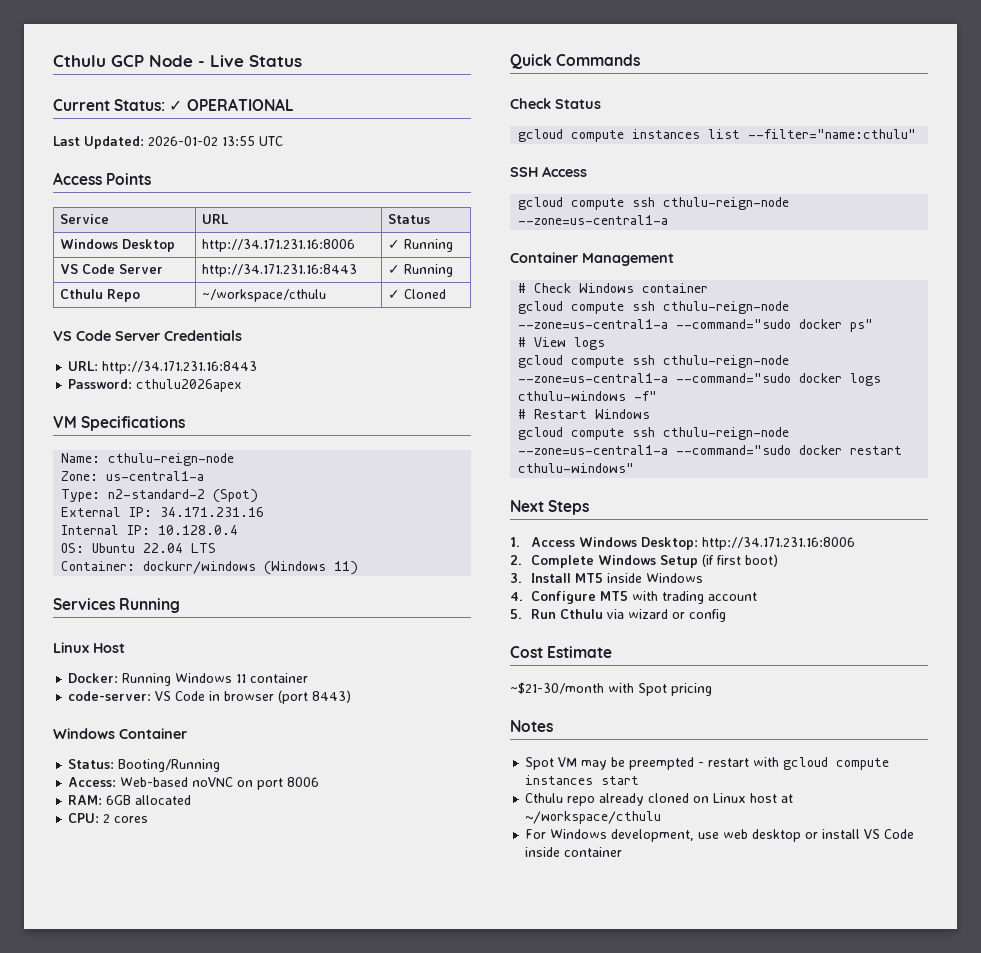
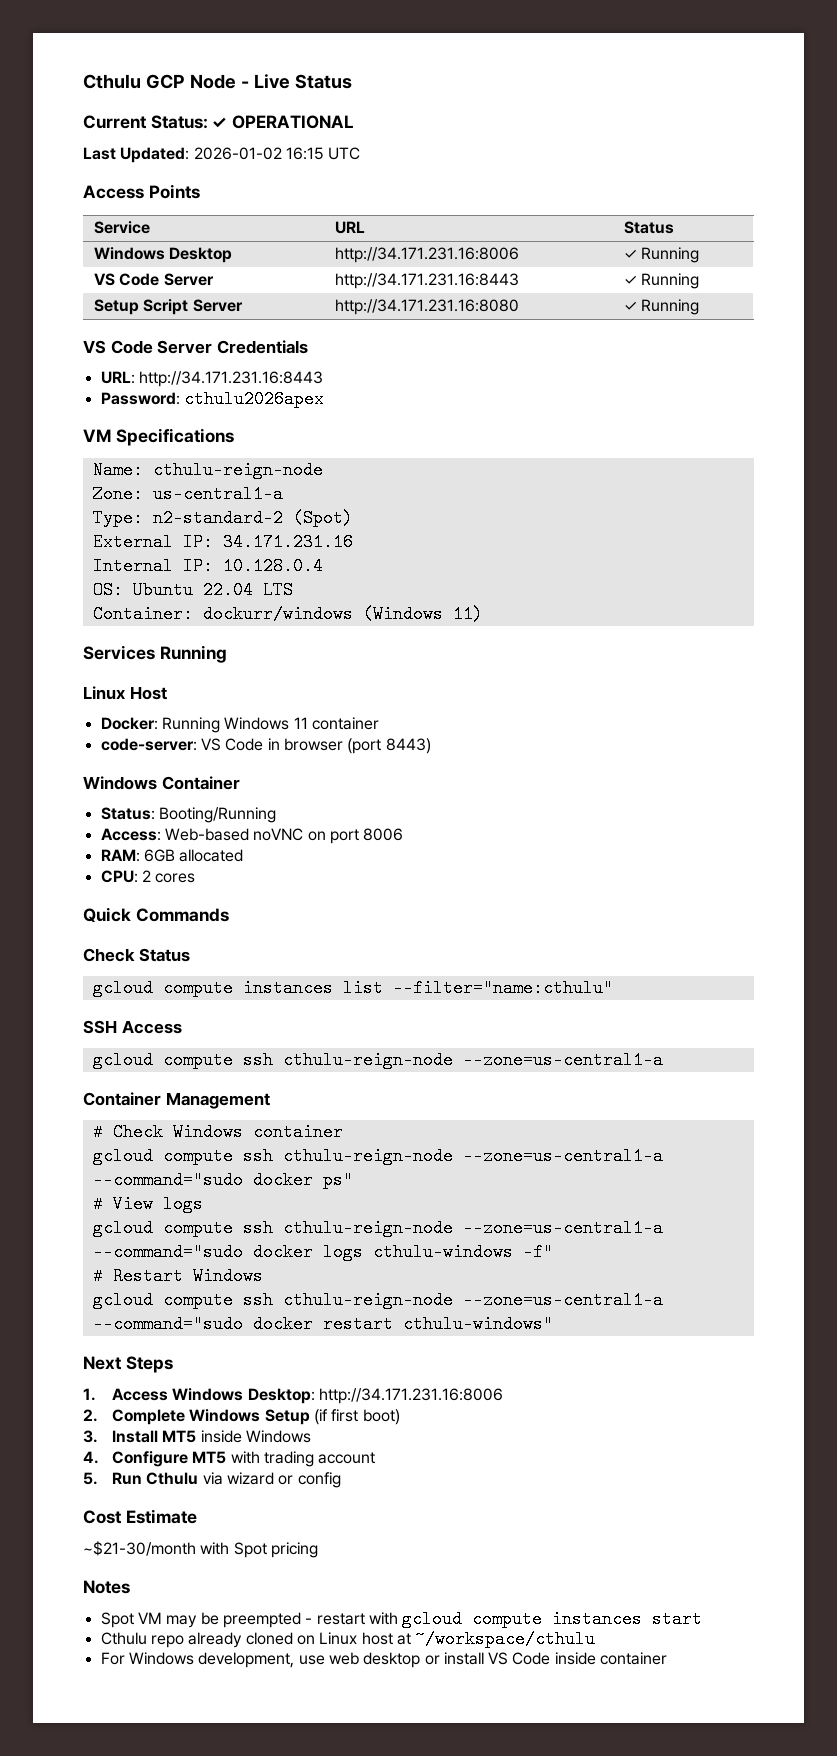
- Last Updated: 2026-01-02 13:55 UTC
+ Last Updated: 2026-01-02 16:15 UTC
- Cthulu Repo | ~/workspace/cthulu | ✓ Cloned
+ Setup Script Server | http://34.171.231.16:8080 | ✓ Running

